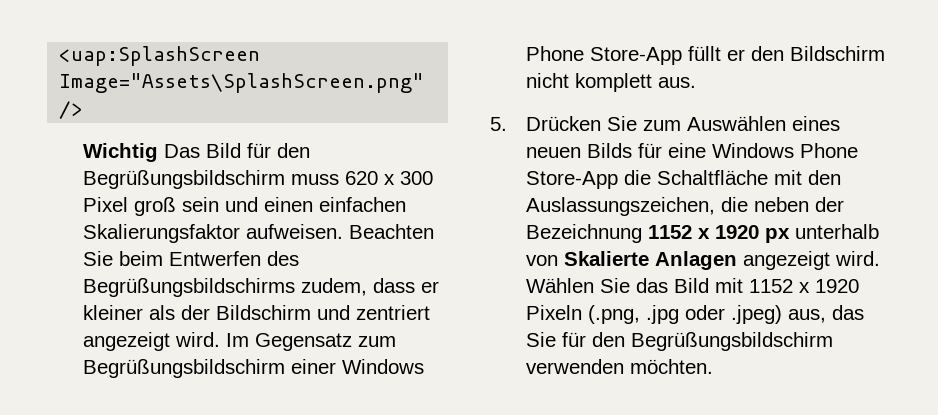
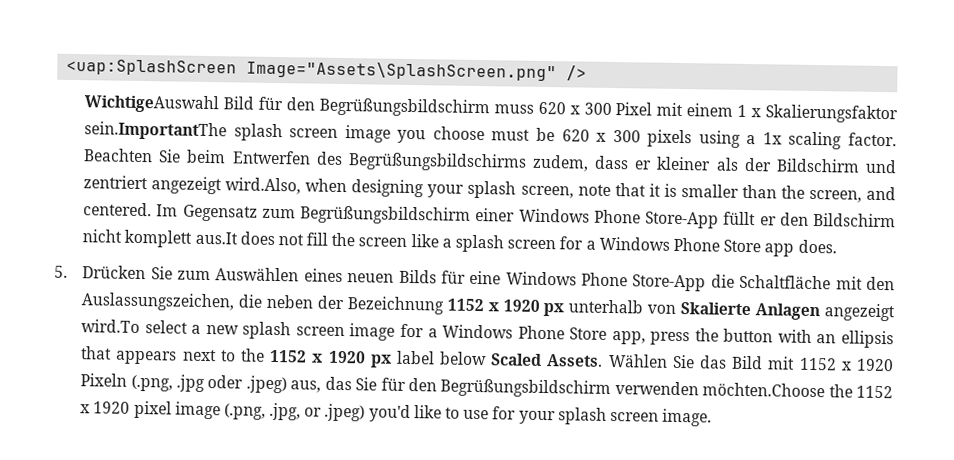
- Wichtig Das Bild für den Begrüßungsbildschirm muss 620 x 300 Pixel groß sein und einen einfachen Skalierungsfaktor aufweisen.
+ WichtigeAuswahl Bild für den Begrüßungsbildschirm muss 620 x 300 Pixel mit einem 1 x Skalierungsfaktor sein.ImportantThe splash screen image you choose must be 620 x 300 pixels using a 1x scaling factor.
- Beachten Sie beim Entwerfen des Begrüßungsbildschirms zudem, dass er kleiner als der Bildschirm und zentriert angezeigt wird.
+ Beachten Sie beim Entwerfen des Begrüßungsbildschirms zudem, dass er kleiner als der Bildschirm und zentriert angezeigt wird.Also, when designing your splash screen, note that it is smaller than the screen, and centered.
- Im Gegensatz zum Begrüßungsbildschirm einer Windows Phone Store-App füllt er den Bildschirm nicht komplett aus.
+ Im Gegensatz zum Begrüßungsbildschirm einer Windows Phone Store-App füllt er den Bildschirm nicht komplett aus.It does not fill the screen like a splash screen for a Windows Phone Store app does.
- 5. Drücken Sie zum Auswählen eines neuen Bilds für eine Windows Phone Store-App die Schaltfläche mit den Auslassungszeichen, die neben der Bezeichnung 1152 x 1920 px unterhalb von Skalierte Anlagen angezeigt wird.
+ 5. Drücken Sie zum Auswählen eines neuen Bilds für eine Windows Phone Store-App die Schaltfläche mit den Auslassungszeichen, die neben der Bezeichnung 1152 x 1920 px unterhalb von Skalierte Anlagen angezeigt wird.To select a new splash screen image for a Windows Phone Store app, press the button with an ellipsis that appears next to the 1152 x 1920 px label below Scaled Assets.
- Wählen Sie das Bild mit 1152 x 1920 Pixeln (.png, .jpg oder .jpeg) aus, das Sie für den Begrüßungsbildschirm verwenden möchten.
+ Wählen Sie das Bild mit 1152 x 1920 Pixeln (.png, .jpg oder .jpeg) aus, das Sie für den Begrüßungsbildschirm verwenden möchten.Choose the 1152 x 1920 pixel image (.png, .jpg, or .jpeg) you'd like to use for your splash screen image.

